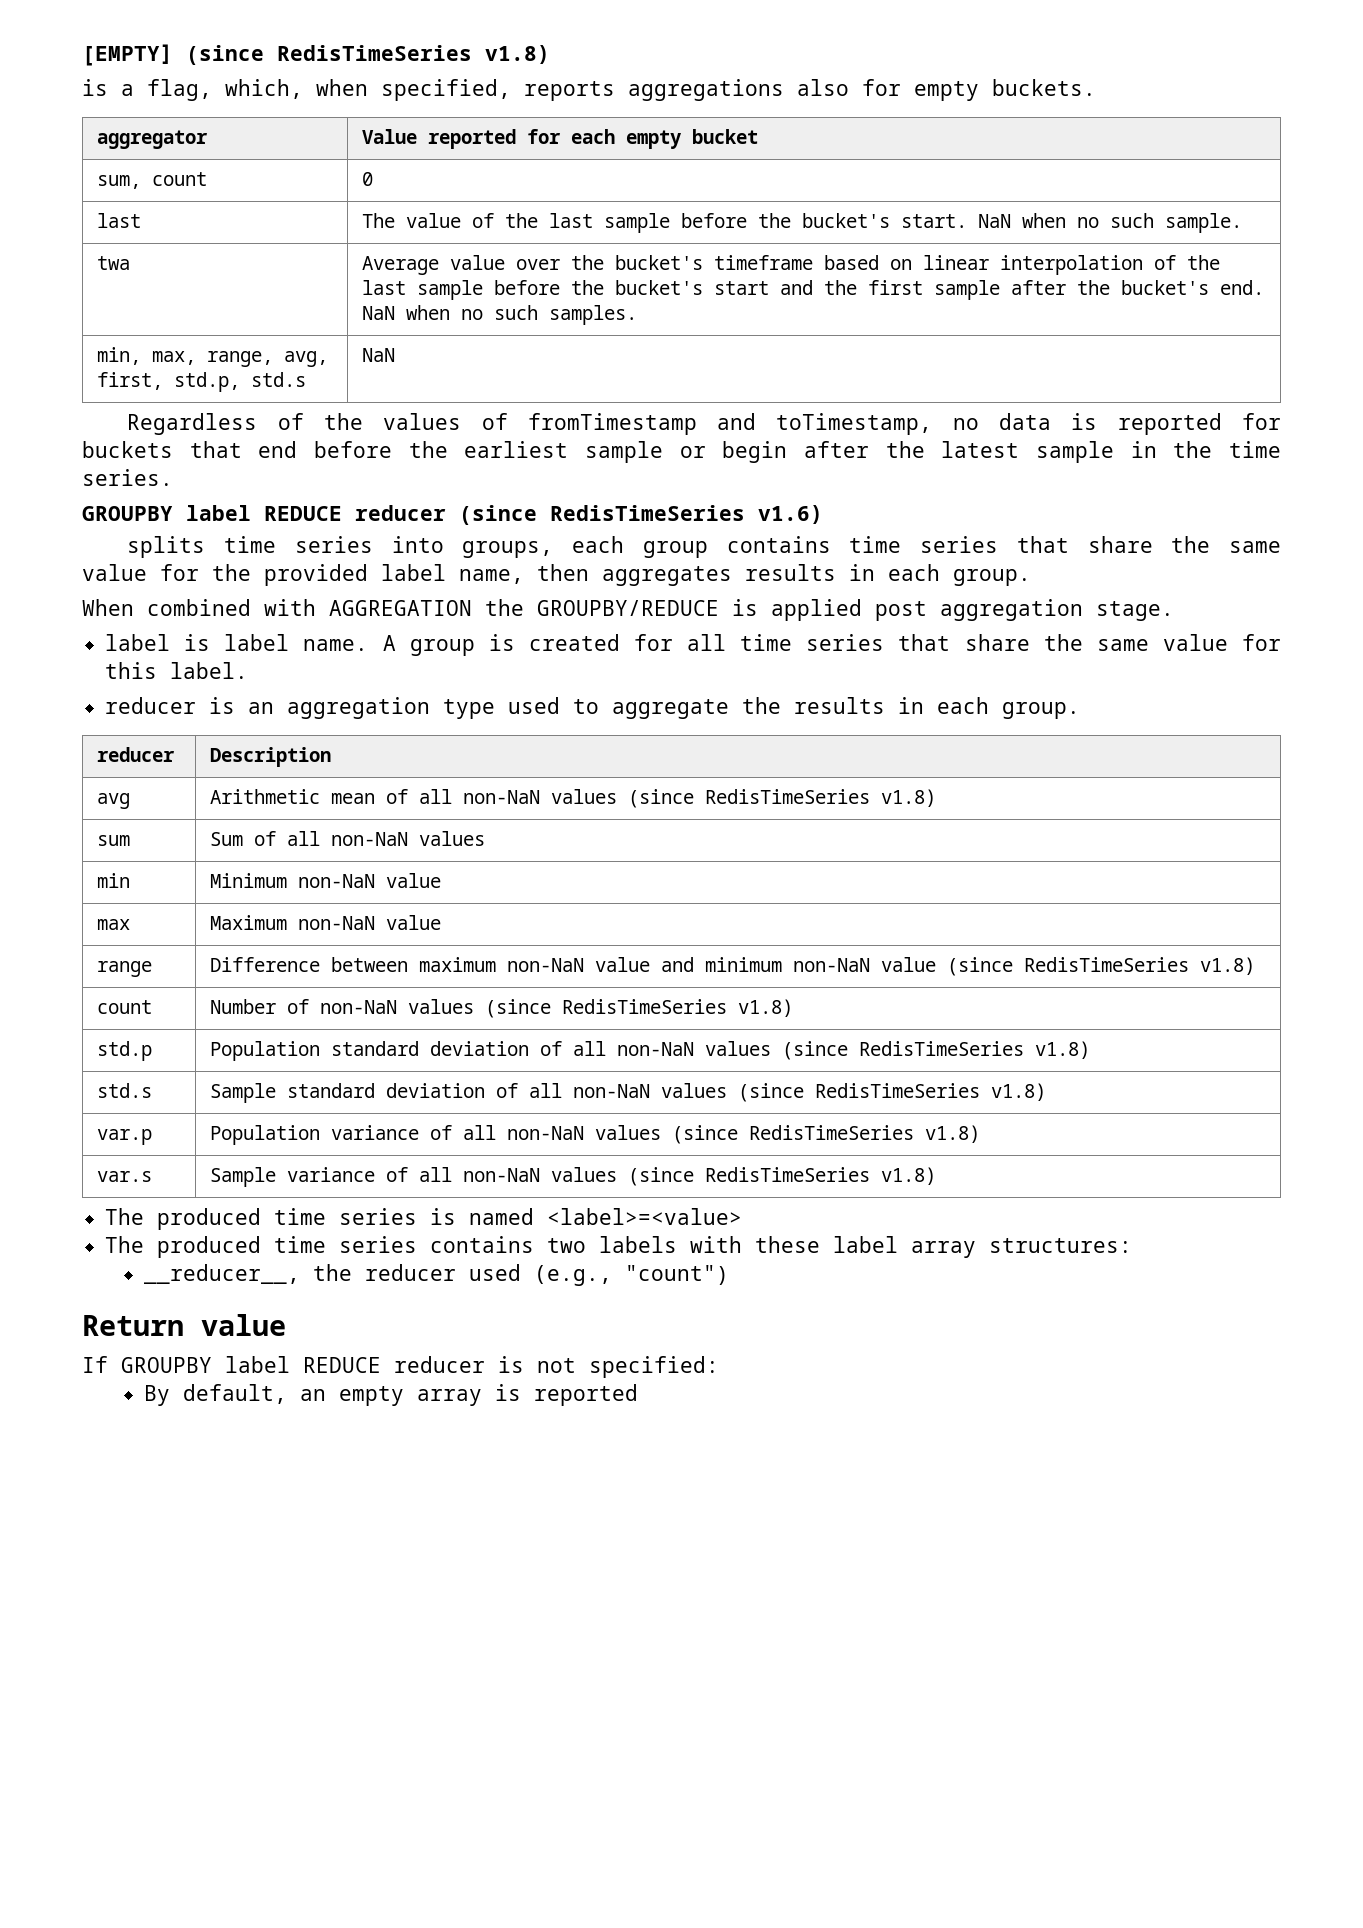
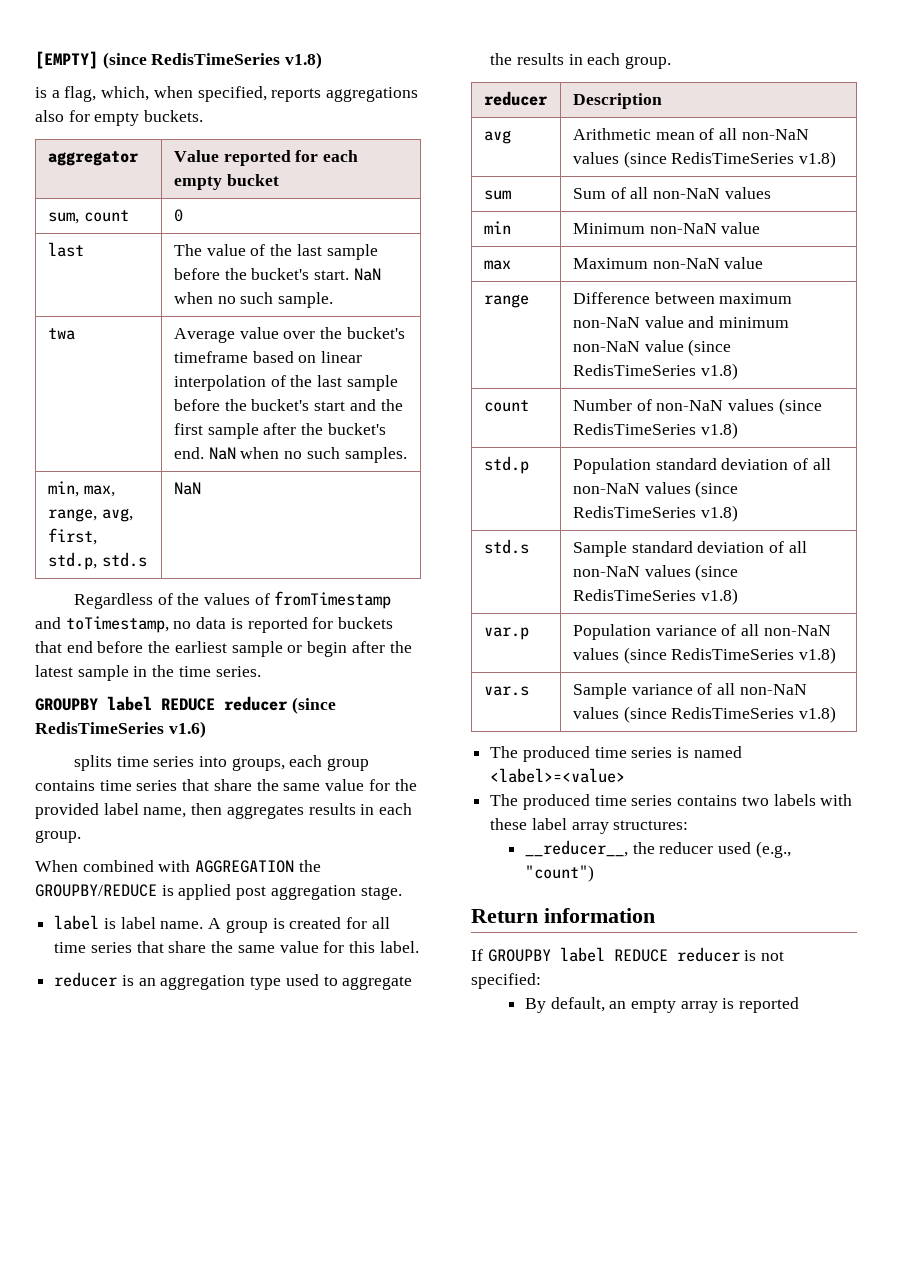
- Return value
+ Return information

